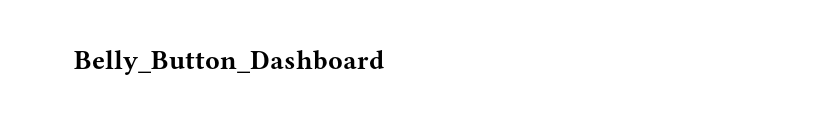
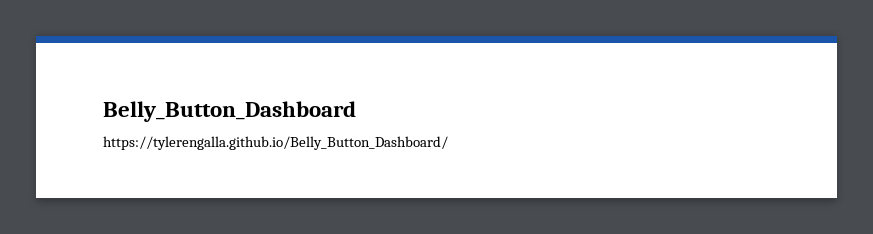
+ https://tylerengalla.github.io/Belly_Button_Dashboard/

